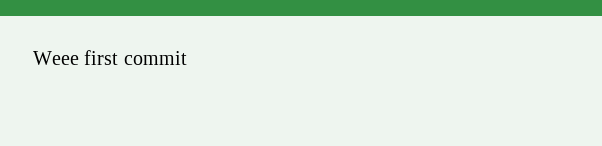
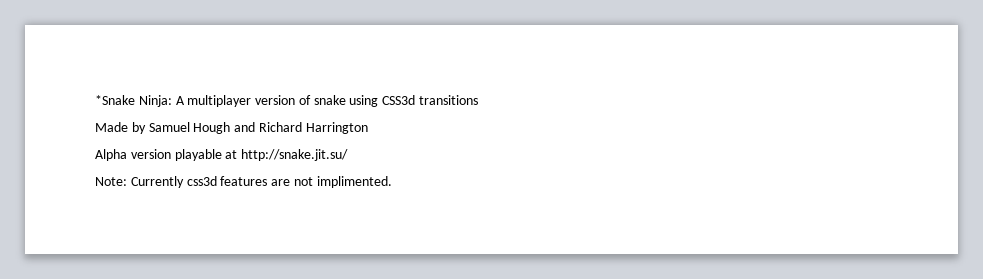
- Weee first commit
+ *Snake Ninja: A multiplayer version of snake using CSS3d transitions
+ Made by Samuel Hough and Richard Harrington
+ Alpha version playable at http://snake.jit.su/
+ Note: Currently css3d features are not implimented.

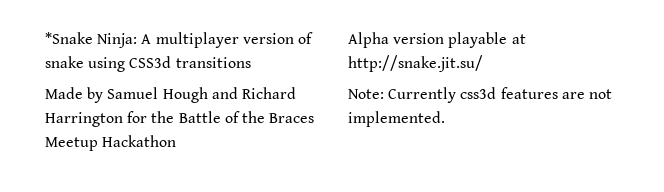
- Made by Samuel Hough and Richard Harrington
+ Made by Samuel Hough and Richard Harrington for the Battle of the Braces Meetup Hackathon
- Note: Currently css3d features are not implimented.
+ Note: Currently css3d features are not implemented.

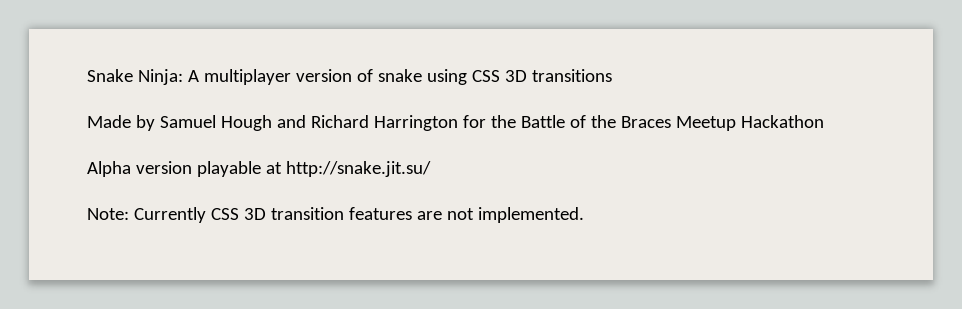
- *Snake Ninja: A multiplayer version of snake using CSS3d transitions
+ Snake Ninja: A multiplayer version of snake using CSS 3D transitions
- Note: Currently css3d features are not implemented.
+ Note: Currently CSS 3D transition features are not implemented.

